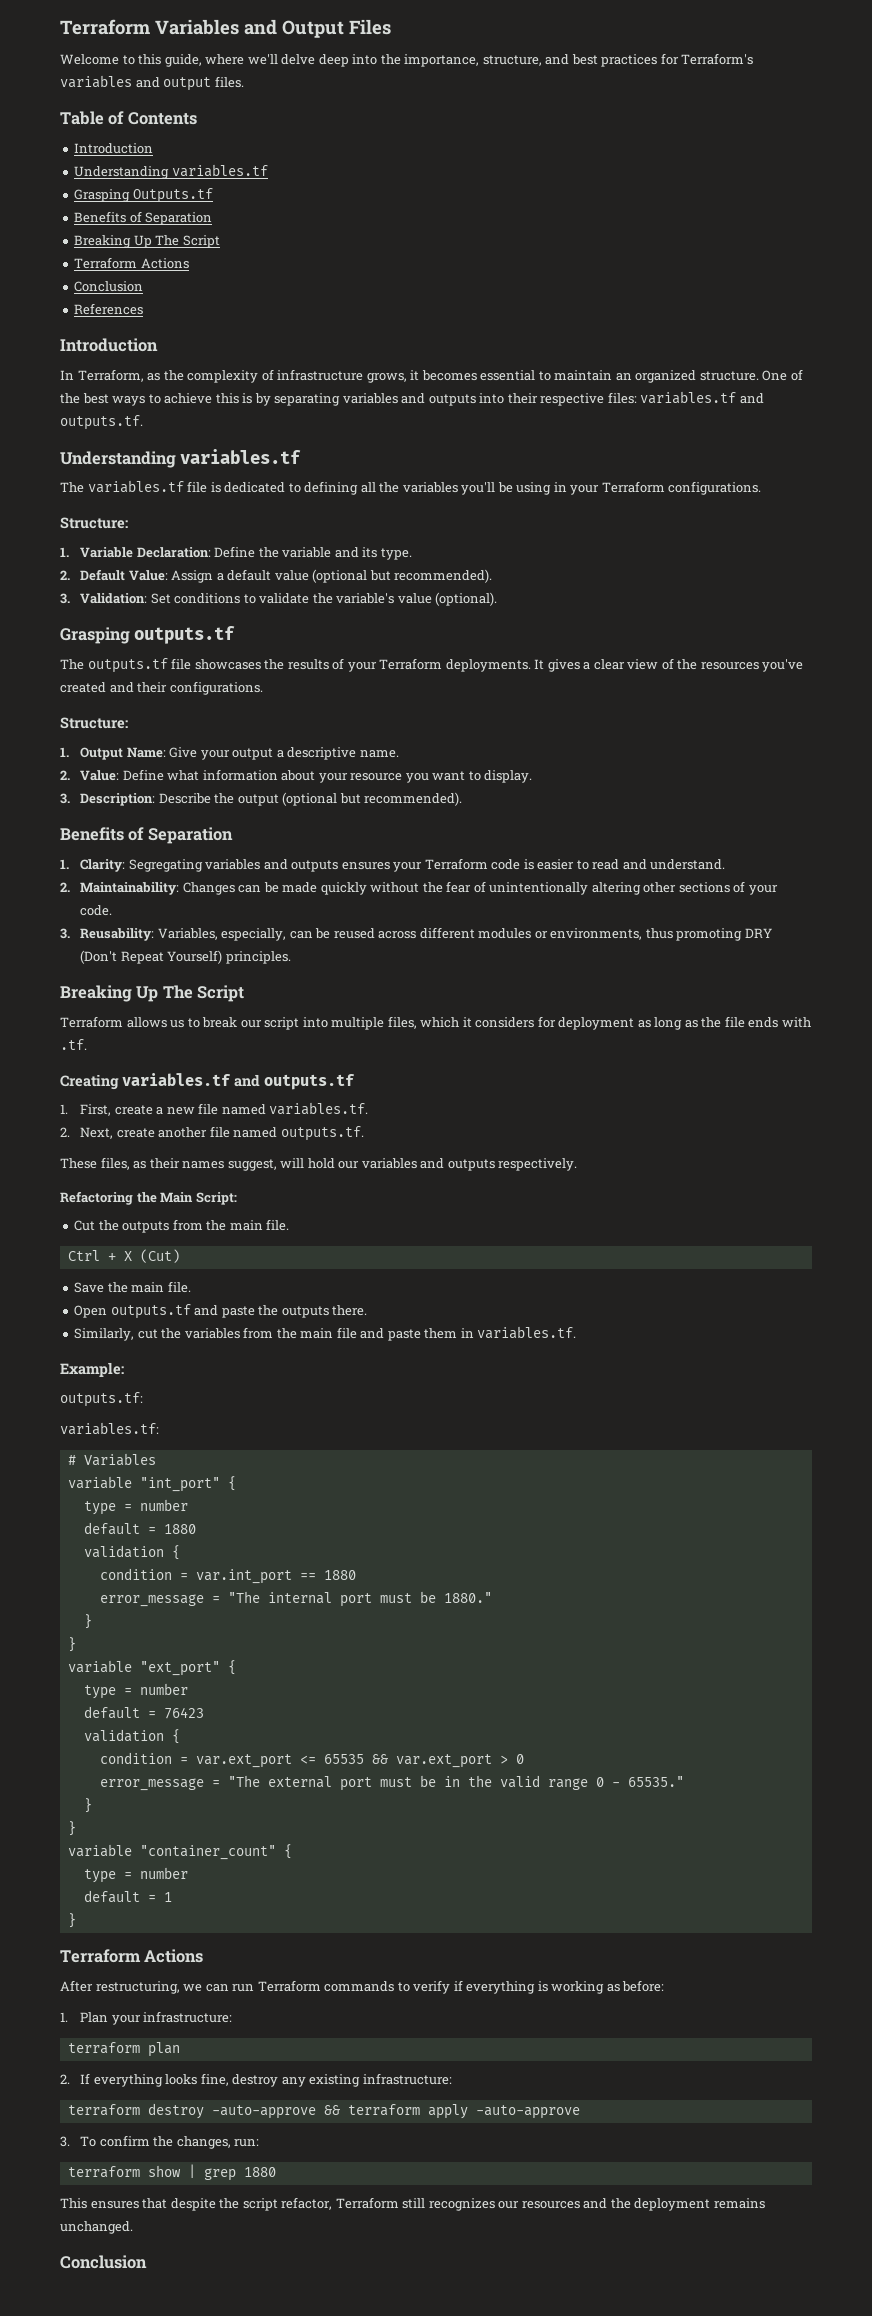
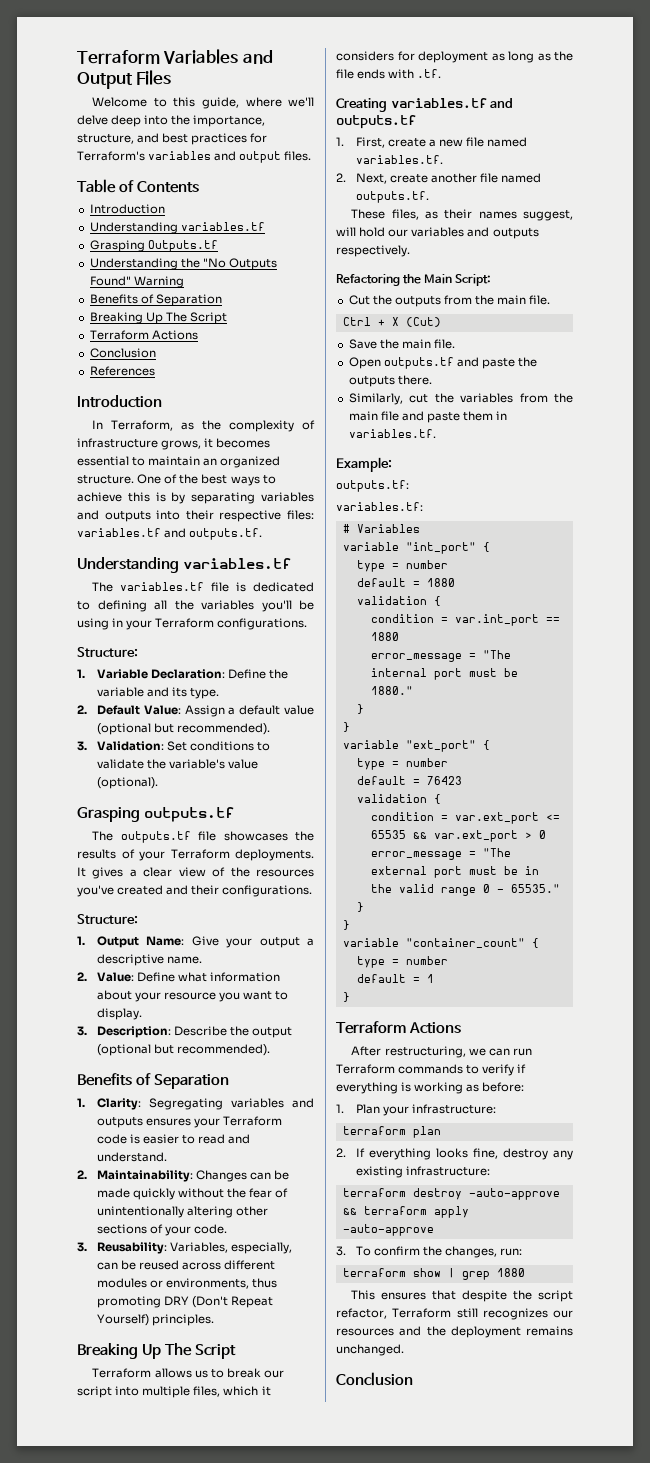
+ Understanding the "No Outputs Found" Warning

